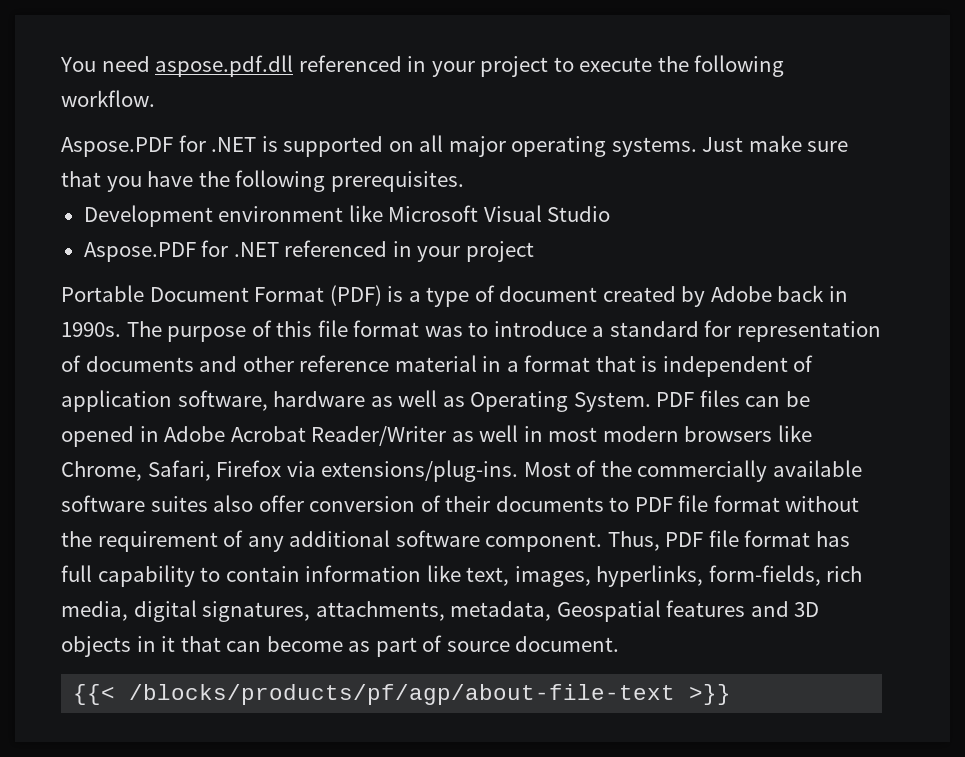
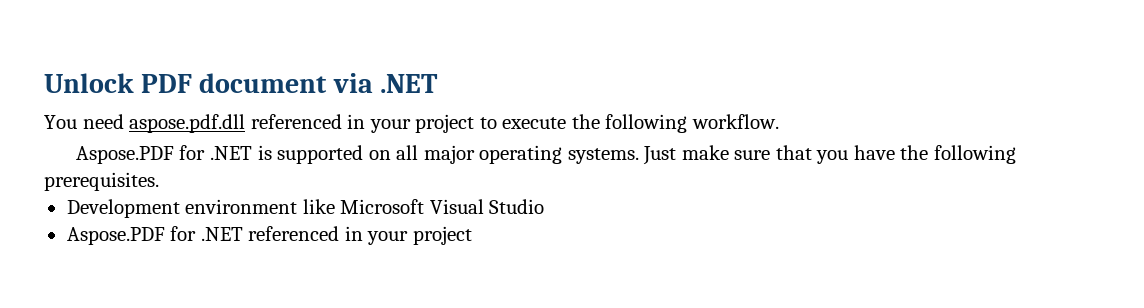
+ Unlock PDF document via .NET
- Portable Document Format (PDF) is a type of document created by Adobe back in 1990s. The purpose of this file format was to introduce a standard for representation of documents and other reference material in a format that is independent of application software, hardware as well as Operating System. PDF files can be opened in Adobe Acrobat Reader/Writer as well in most modern browsers like Chrome, Safari, Firefox via extensions/plug-ins. Most of the commercially available software suites also offer conversion of their documents to PDF file format without the requirement of any additional software component. Thus, PDF file format has full capability to contain information like text, images, hyperlinks, form-fields, rich media, digital signatures, attachments, metadata, Geospatial features and 3D objects in it that can become as part of source document.
- {{< /blocks/products/pf/agp/about-file-text >}}

